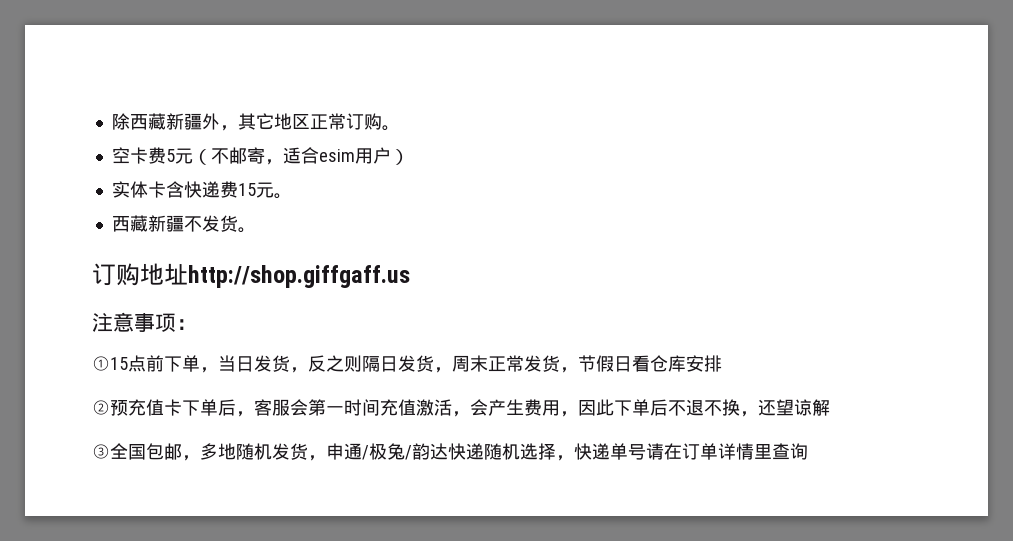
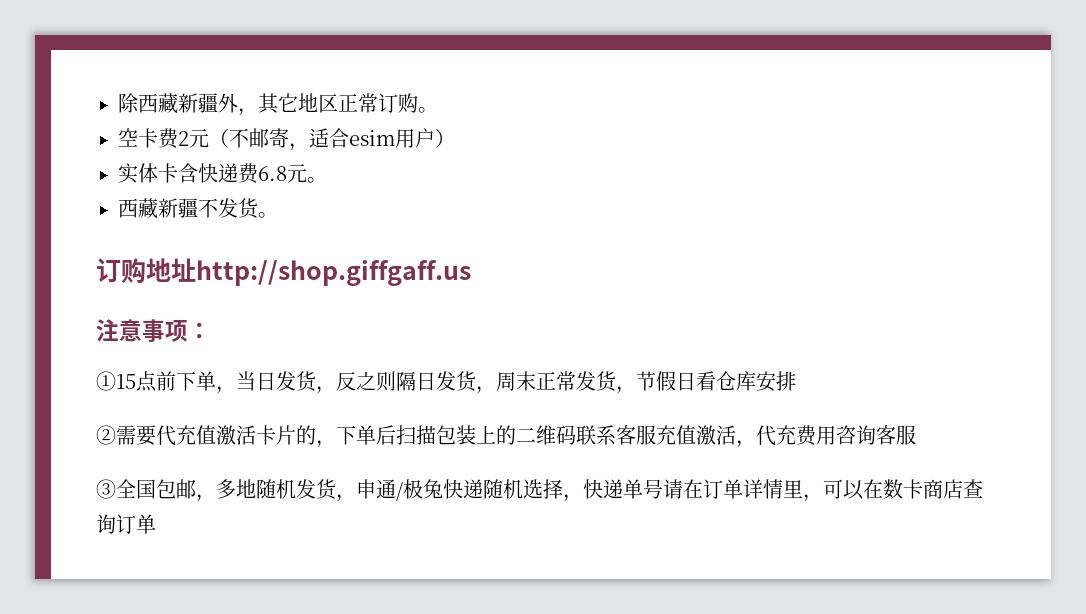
- 空卡费5元（不邮寄，适合esim用户）
+ 空卡费2元（不邮寄，适合esim用户）
- 实体卡含快递费15元。
+ 实体卡含快递费6.8元。
- ②预充值卡下单后，客服会第一时间充值激活，会产生费用，因此下单后不退不换，还望谅解
+ ②需要代充值激活卡片的，下单后扫描包装上的二维码联系客服充值激活，代充费用咨询客服
- ③全国包邮，多地随机发货，申通/极兔/韵达快递随机选择，快递单号请在订单详情里查询
+ ③全国包邮，多地随机发货，申通/极兔快递随机选择，快递单号请在订单详情里，可以在数卡商店查询订单

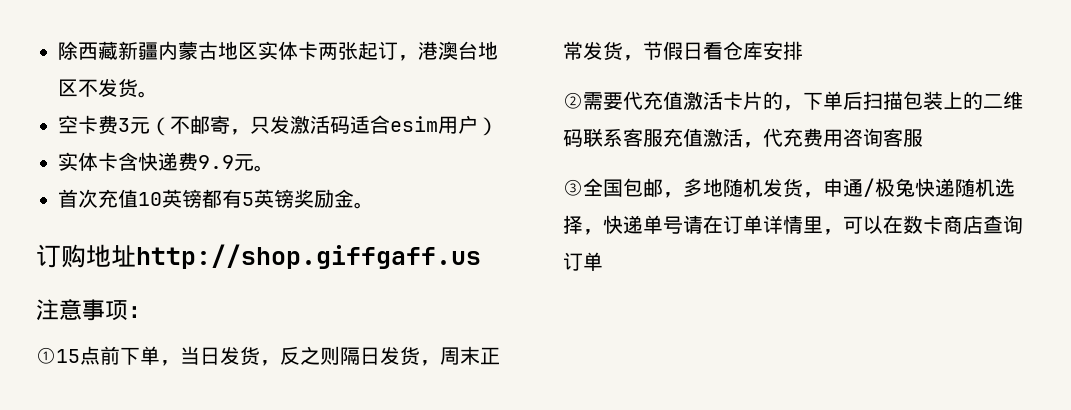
- 除西藏新疆外，其它地区正常订购。
+ 除西藏新疆内蒙古地区实体卡两张起订，港澳台地区不发货。
- 空卡费2元（不邮寄，适合esim用户）
+ 空卡费3元（不邮寄，只发激活码适合esim用户）
- 实体卡含快递费6.8元。
+ 实体卡含快递费9.9元。
- 西藏新疆不发货。
+ 首次充值10英镑都有5英镑奖励金。

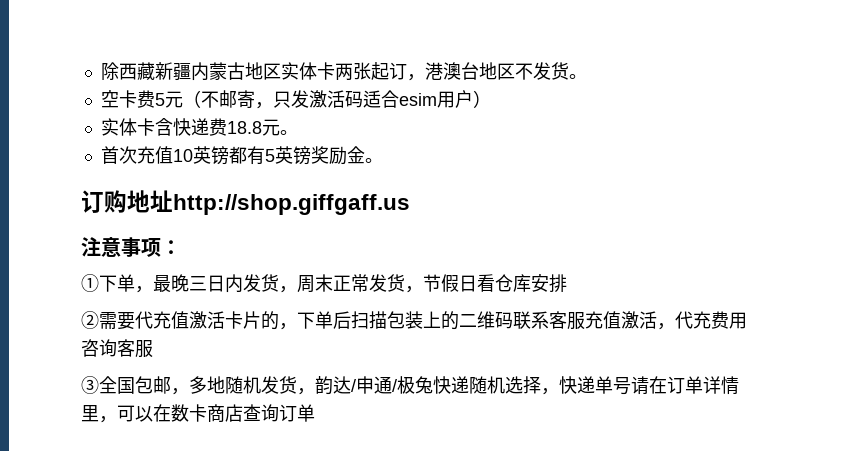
- 空卡费3元（不邮寄，只发激活码适合esim用户）
+ 空卡费5元（不邮寄，只发激活码适合esim用户）
- 实体卡含快递费9.9元。
+ 实体卡含快递费18.8元。
- ①15点前下单，当日发货，反之则隔日发货，周末正常发货，节假日看仓库安排
+ ①下单，最晚三日内发货，周末正常发货，节假日看仓库安排
- ③全国包邮，多地随机发货，申通/极兔快递随机选择，快递单号请在订单详情里，可以在数卡商店查询订单
+ ③全国包邮，多地随机发货，韵达/申通/极兔快递随机选择，快递单号请在订单详情里，可以在数卡商店查询订单

